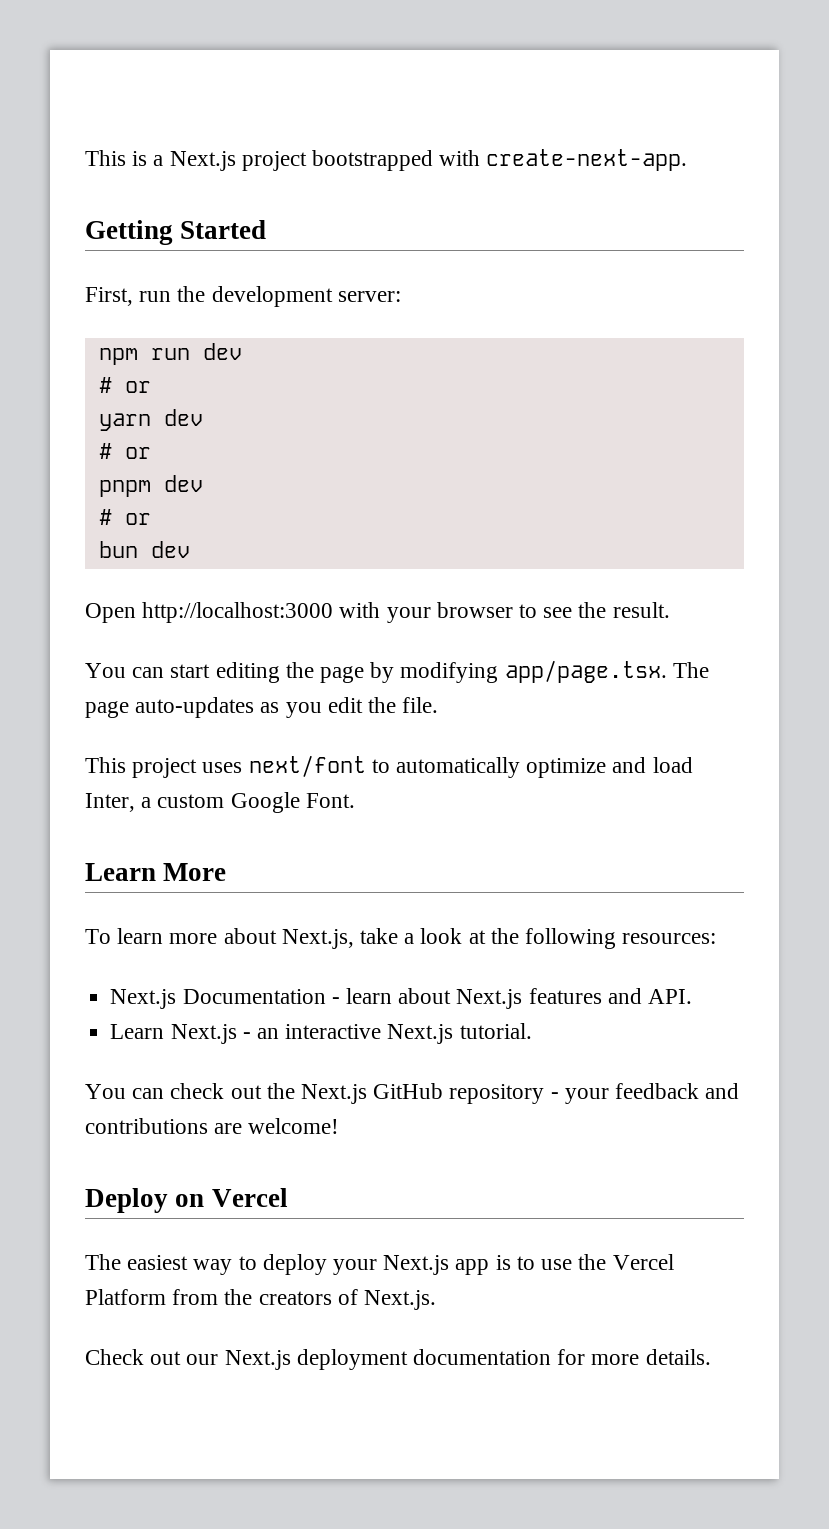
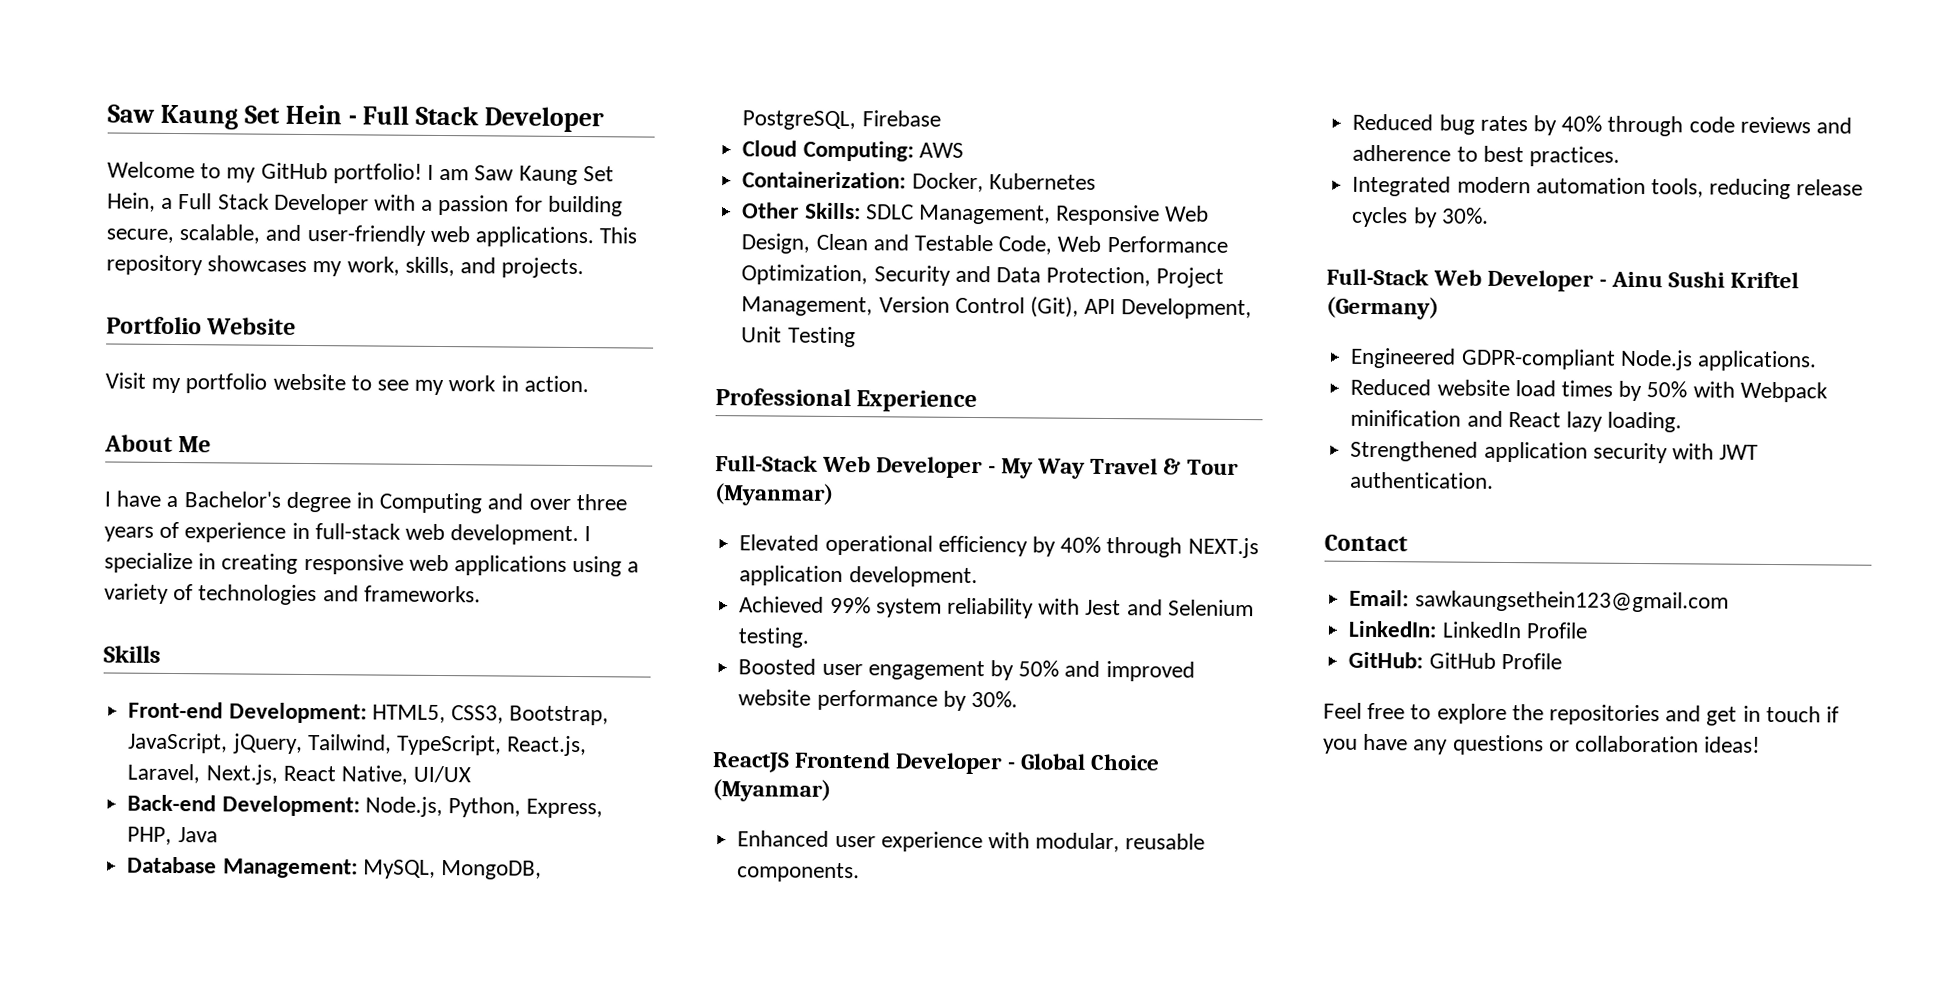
- This is a Next.js project bootstrapped with create-next-app.
- Getting Started
- First, run the development server:
- npm run dev
- # or
- yarn dev
- # or
- pnpm dev
- # or
- bun dev
- Open http://localhost:3000 with your browser to see the result.
- You can start editing the page by modifying app/page.tsx. The page auto-updates as you edit the file.
- This project uses next/font to automatically optimize and load Inter, a custom Google Font.
- Learn More
- To learn more about Next.js, take a look at the following resources:
- Next.js Documentation - learn about Next.js features and API.
- Learn Next.js - an interactive Next.js tutorial.
- You can check out the Next.js GitHub repository - your feedback and contributions are welcome!
- Deploy on Vercel
- The easiest way to deploy your Next.js app is to use the Vercel Platform from the creators of Next.js.
- Check out our Next.js deployment documentation for more details.
+ Saw Kaung Set Hein - Full Stack Developer
+ Welcome to my GitHub portfolio! I am Saw Kaung Set Hein, a Full Stack Developer with a passion for building secure, scalable, and user-friendly web applications. This repository showcases my work, skills, and projects.
+ Portfolio Website
+ Visit my portfolio website to see my work in action.
+ About Me
+ I have a Bachelor's degree in Computing and over three years of experience in full-stack web development. I specialize in creating responsive web applications using a variety of technologies and frameworks.
+ Skills
+ Front-end Development: HTML5, CSS3, Bootstrap, JavaScript, jQuery, Tailwind, TypeScript, React.js, Laravel, Next.js, React Native, UI/UX
+ Back-end Development: Node.js, Python, Express, PHP, Java
+ Database Management: MySQL, MongoDB, PostgreSQL, Firebase
+ Cloud Computing: AWS
+ Containerization: Docker, Kubernetes
+ Other Skills: SDLC Management, Responsive Web Design, Clean and Testable Code, Web Performance Optimization, Security and Data Protection, Project Management, Version Control (Git), API Development, Unit Testing
+ Professional Experience
+ Full-Stack Web Developer - My Way Travel & Tour (Myanmar)
+ Elevated operational efficiency by 40% through NEXT.js application development.
+ Achieved 99% system reliability with Jest and Selenium testing.
+ Boosted user engagement by 50% and improved website performance by 30%.
+ ReactJS Frontend Developer - Global Choice (Myanmar)
+ Enhanced user experience with modular, reusable components.
+ Reduced bug rates by 40% through code reviews and adherence to best practices.
+ Integrated modern automation tools, reducing release cycles by 30%.
+ Full-Stack Web Developer - Ainu Sushi Kriftel (Germany)
+ Engineered GDPR-compliant Node.js applications.
+ Reduced website load times by 50% with Webpack minification and React lazy loading.
+ Strengthened application security with JWT authentication.
+ Contact
+ Email: sawkaungsethein123@gmail.com
+ LinkedIn: LinkedIn Profile
+ GitHub: GitHub Profile
+ Feel free to explore the repositories and get in touch if you have any questions or collaboration ideas!

